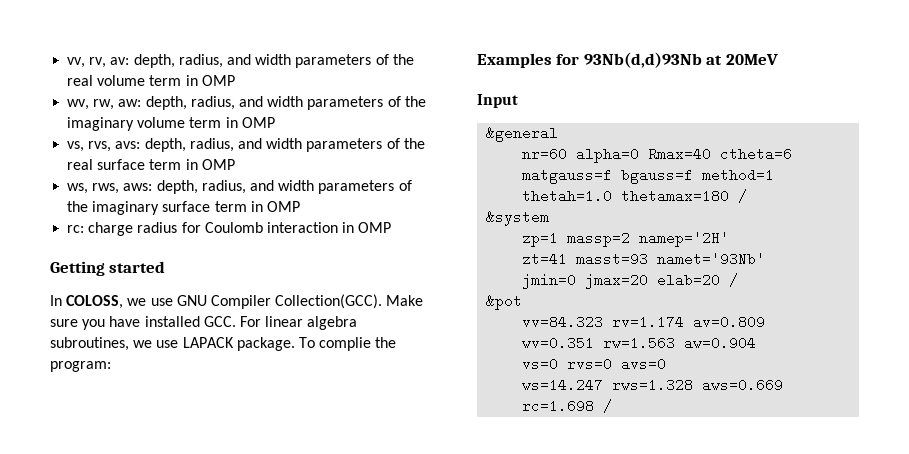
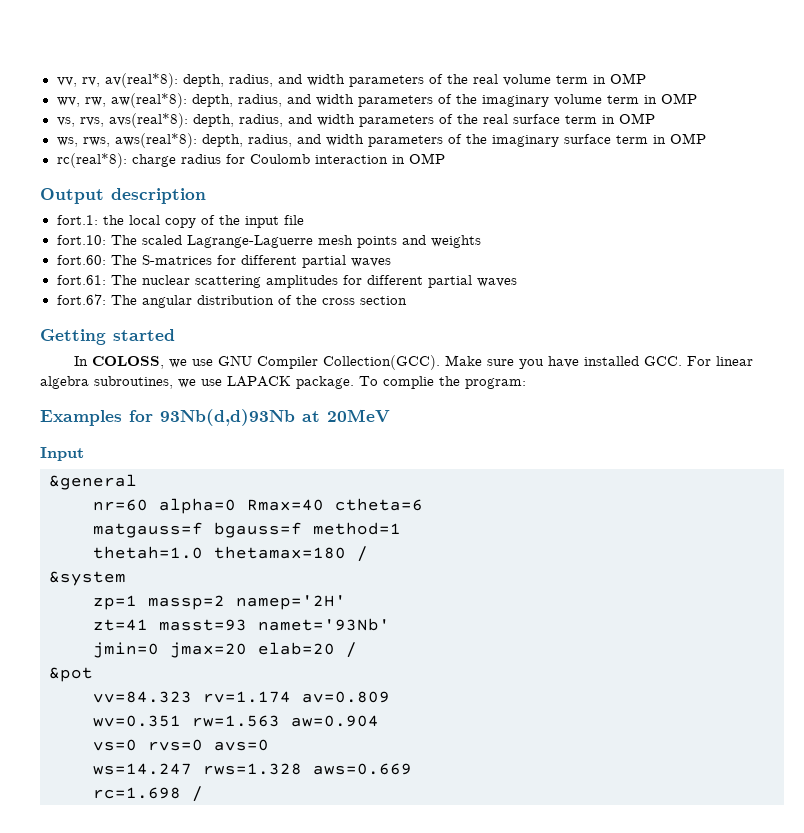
- vv, rv, av: depth, radius, and width parameters of the real volume term in OMP
+ vv, rv, av(real*8): depth, radius, and width parameters of the real volume term in OMP
- wv, rw, aw: depth, radius, and width parameters of the imaginary volume term in OMP
+ wv, rw, aw(real*8): depth, radius, and width parameters of the imaginary volume term in OMP
- vs, rvs, avs: depth, radius, and width parameters of the real surface term in OMP
+ vs, rvs, avs(real*8): depth, radius, and width parameters of the real surface term in OMP
- ws, rws, aws: depth, radius, and width parameters of the imaginary surface term in OMP
+ ws, rws, aws(real*8): depth, radius, and width parameters of the imaginary surface term in OMP
- rc: charge radius for Coulomb interaction in OMP
+ rc(real*8): charge radius for Coulomb interaction in OMP
+ Output description
+ fort.1: the local copy of the input file
+ fort.10: The scaled Lagrange-Laguerre mesh points and weights
+ fort.60: The S-matrices for different partial waves
+ fort.61: The nuclear scattering amplitudes for different partial waves
+ fort.67: The angular distribution of the cross section

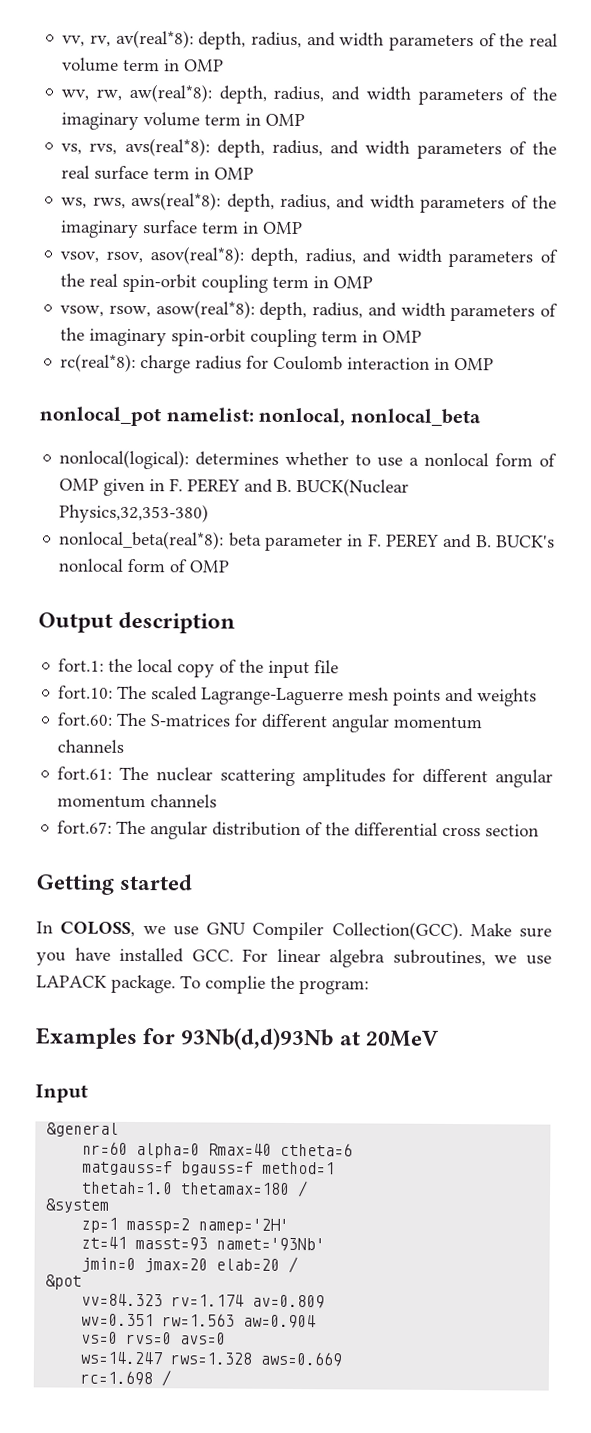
+ vsov, rsov, asov(real*8): depth, radius, and width parameters of the real spin-orbit coupling term in OMP
+ vsow, rsow, asow(real*8): depth, radius, and width parameters of the imaginary spin-orbit coupling term in OMP
+ nonlocal_pot namelist: nonlocal, nonlocal_beta
+ nonlocal(logical): determines whether to use a nonlocal form of OMP given in F. PEREY and B. BUCK(Nuclear Physics,32,353-380)
+ nonlocal_beta(real*8): beta parameter in F. PEREY and B. BUCK's nonlocal form of OMP
- fort.60: The S-matrices for different partial waves
+ fort.60: The S-matrices for different angular momentum channels
- fort.61: The nuclear scattering amplitudes for different partial waves
+ fort.61: The nuclear scattering amplitudes for different angular momentum channels
- fort.67: The angular distribution of the cross section
+ fort.67: The angular distribution of the differential cross section

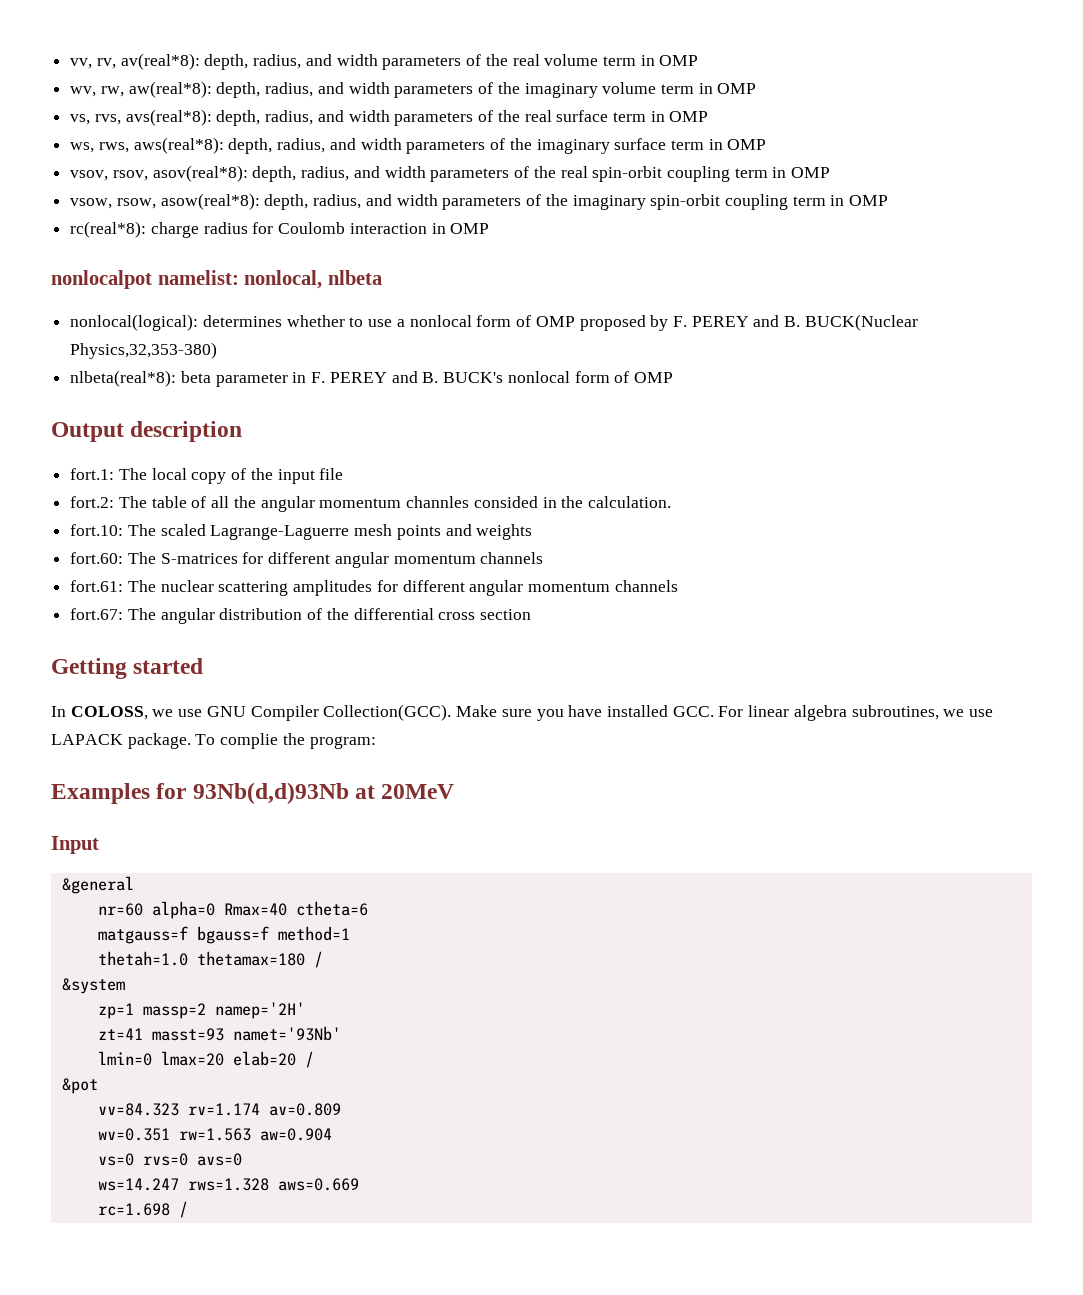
- nonlocal_pot namelist: nonlocal, nonlocal_beta
+ nonlocalpot namelist: nonlocal, nlbeta
- nonlocal(logical): determines whether to use a nonlocal form of OMP given in F. PEREY and B. BUCK(Nuclear Physics,32,353-380)
+ nonlocal(logical): determines whether to use a nonlocal form of OMP proposed by F. PEREY and B. BUCK(Nuclear Physics,32,353-380)
- nonlocal_beta(real*8): beta parameter in F. PEREY and B. BUCK's nonlocal form of OMP
+ nlbeta(real*8): beta parameter in F. PEREY and B. BUCK's nonlocal form of OMP
- fort.1: the local copy of the input file
+ fort.1: The local copy of the input file
+ fort.2: The table of all the angular momentum channles consided in the calculation.
- jmin=0 jmax=20 elab=20 /
+ lmin=0 lmax=20 elab=20 /

